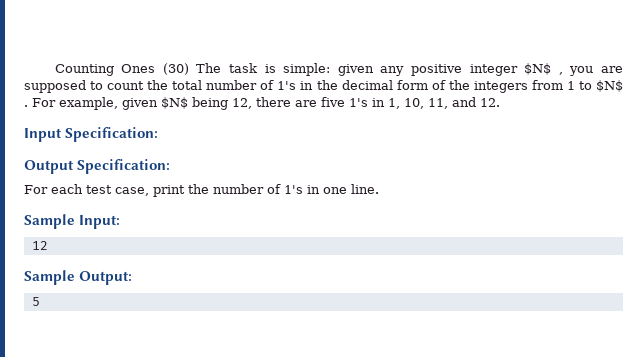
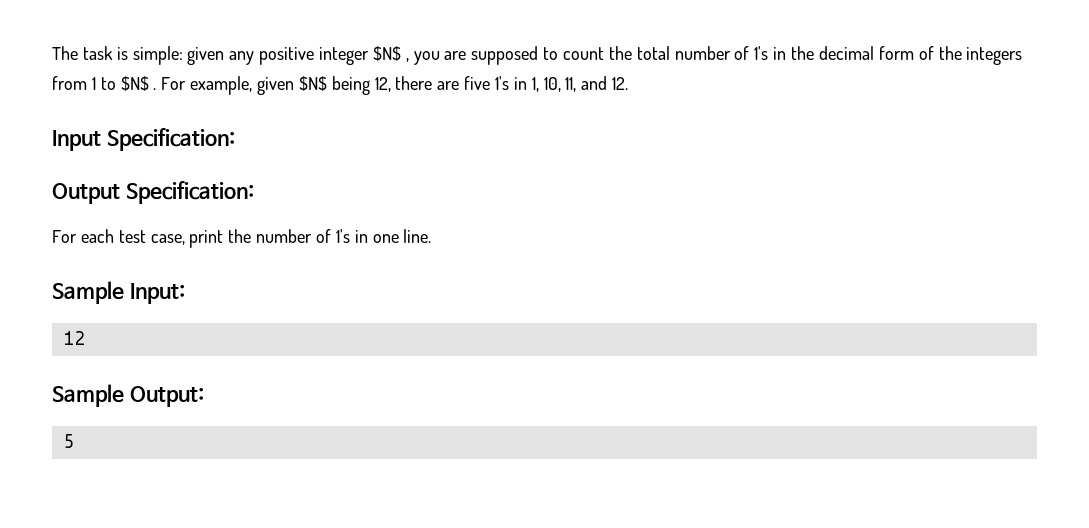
- Counting Ones (30) The task is simple: given any positive integer $N$ , you are supposed to count the total number of 1's in the decimal form of the integers from 1 to $N$ .
+ The task is simple: given any positive integer $N$ , you are supposed to count the total number of 1's in the decimal form of the integers from 1 to $N$ .

